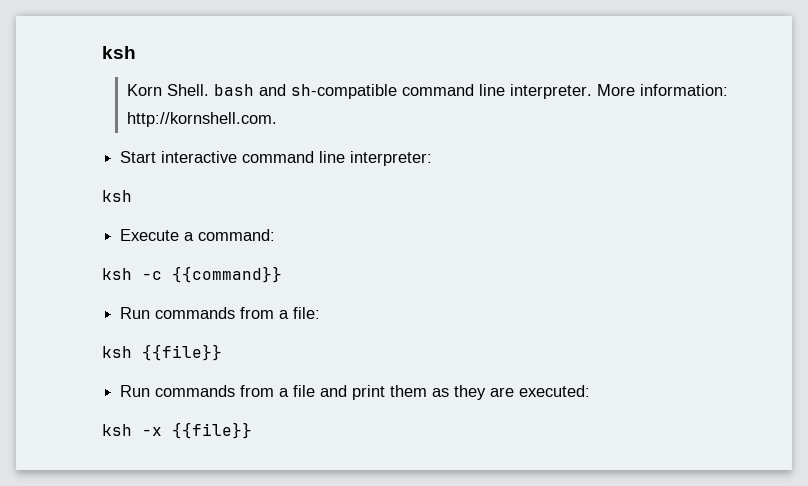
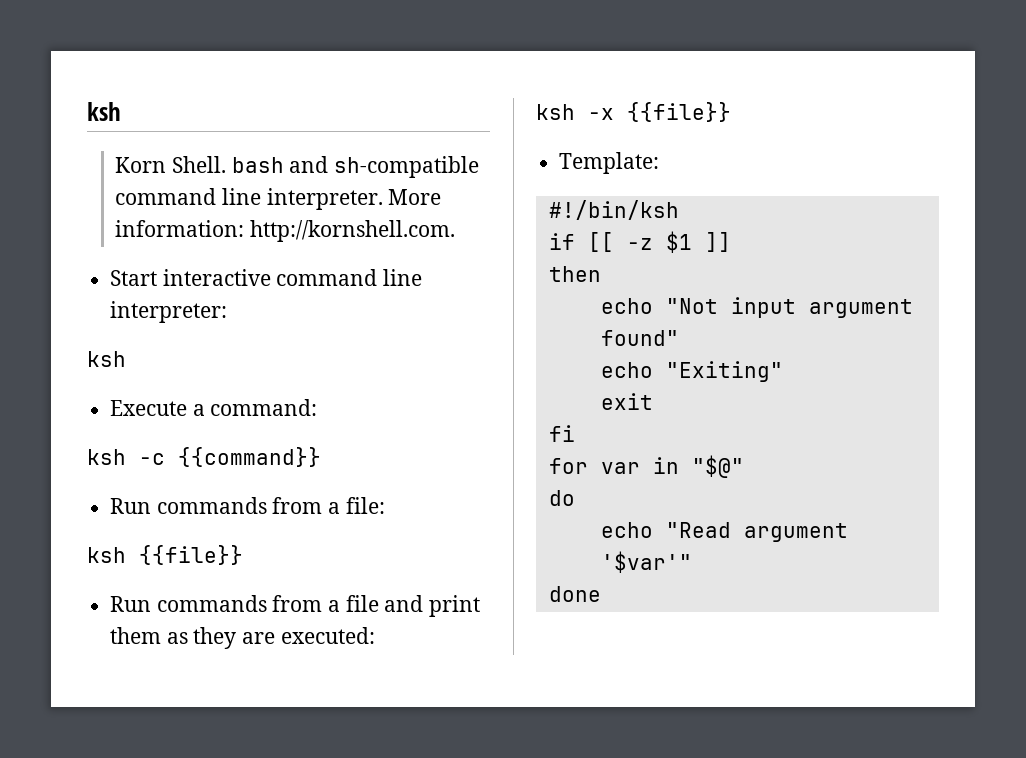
+ Template:
+ #!/bin/ksh
+ if [[ -z $1 ]]
+ then
+ echo "Not input argument found"
+ echo "Exiting"
+ exit
+ fi
+ for var in "$@"
+ do
+ echo "Read argument '$var'"
+ done

